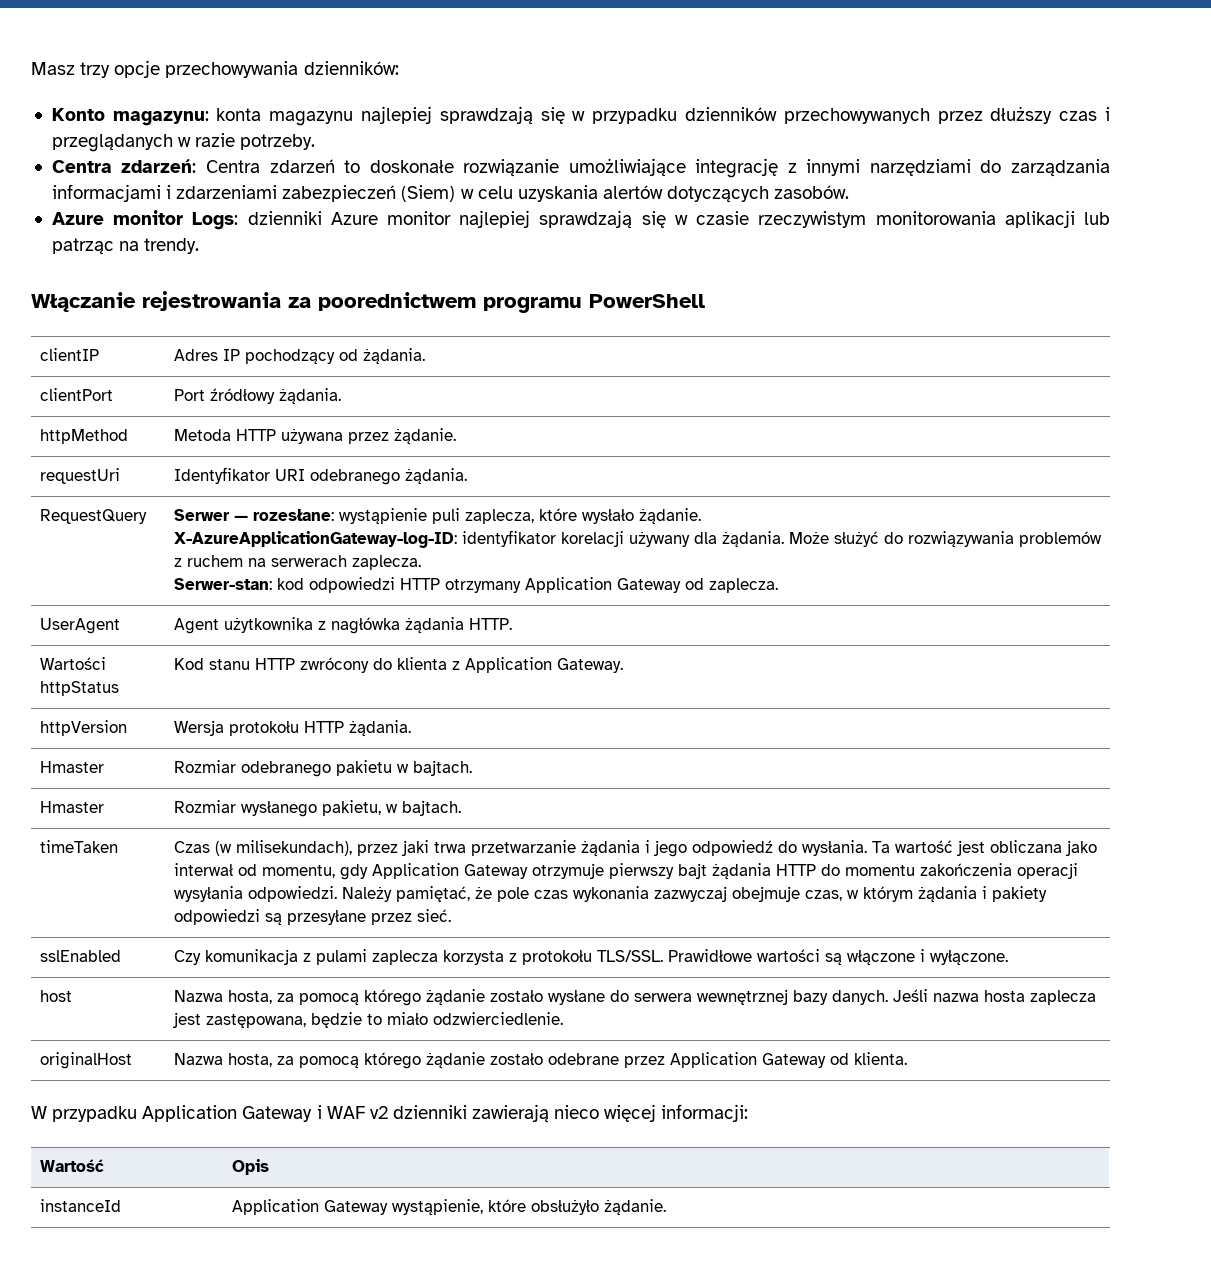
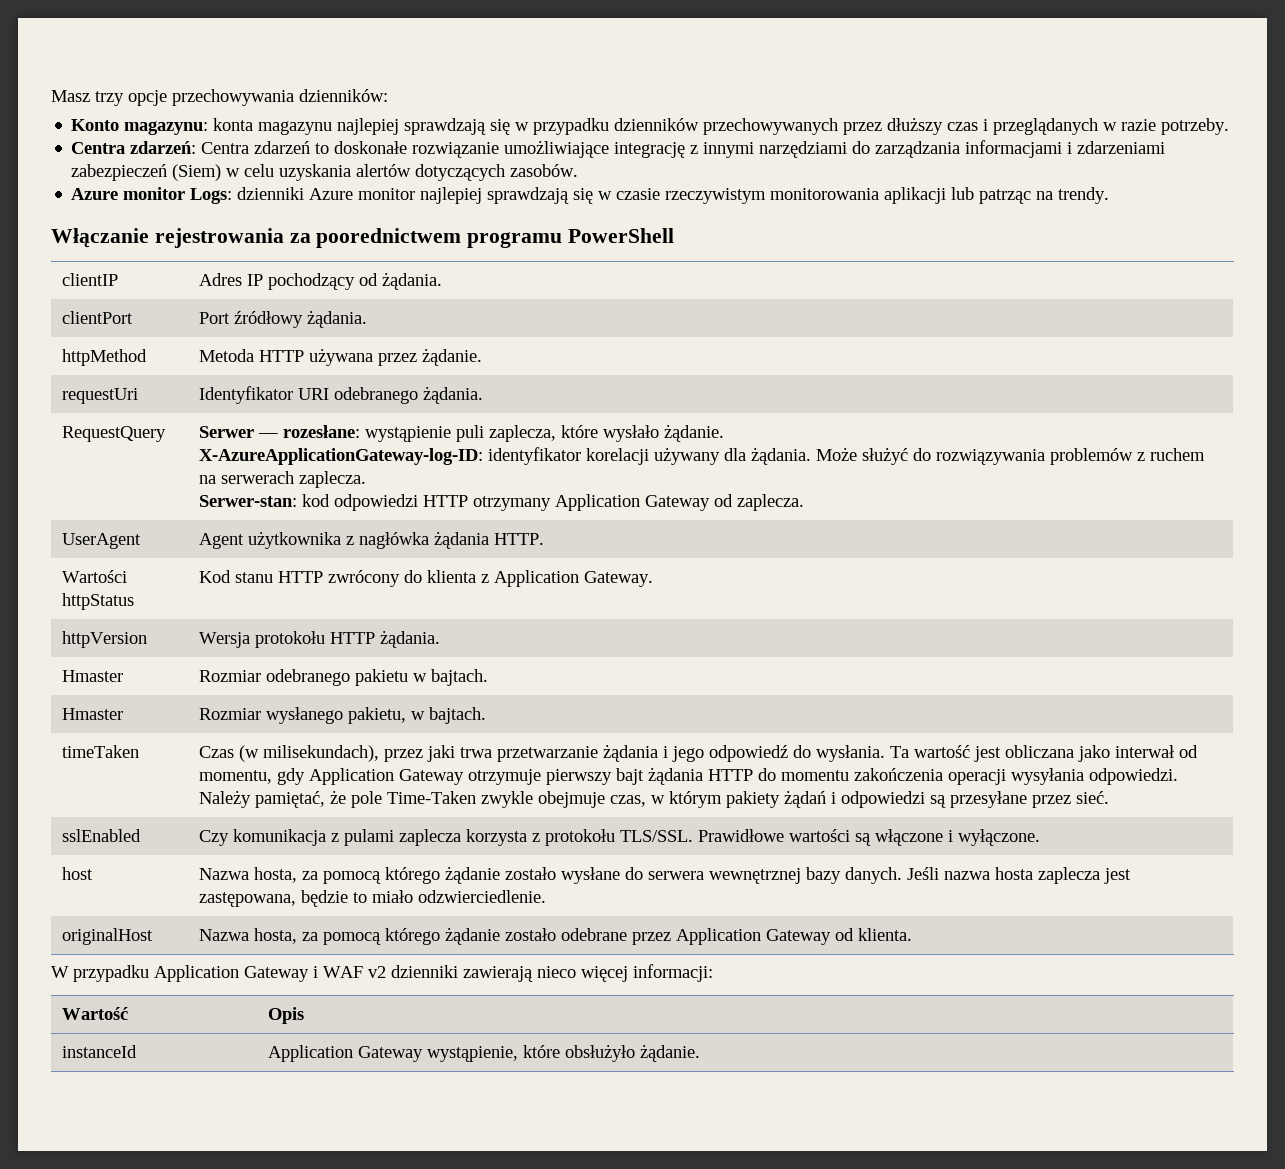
- Należy pamiętać, że pole czas wykonania zazwyczaj obejmuje czas, w którym żądania i pakiety odpowiedzi są przesyłane przez sieć.
+ Należy pamiętać, że pole Time-Taken zwykle obejmuje czas, w którym pakiety żądań i odpowiedzi są przesyłane przez sieć.

